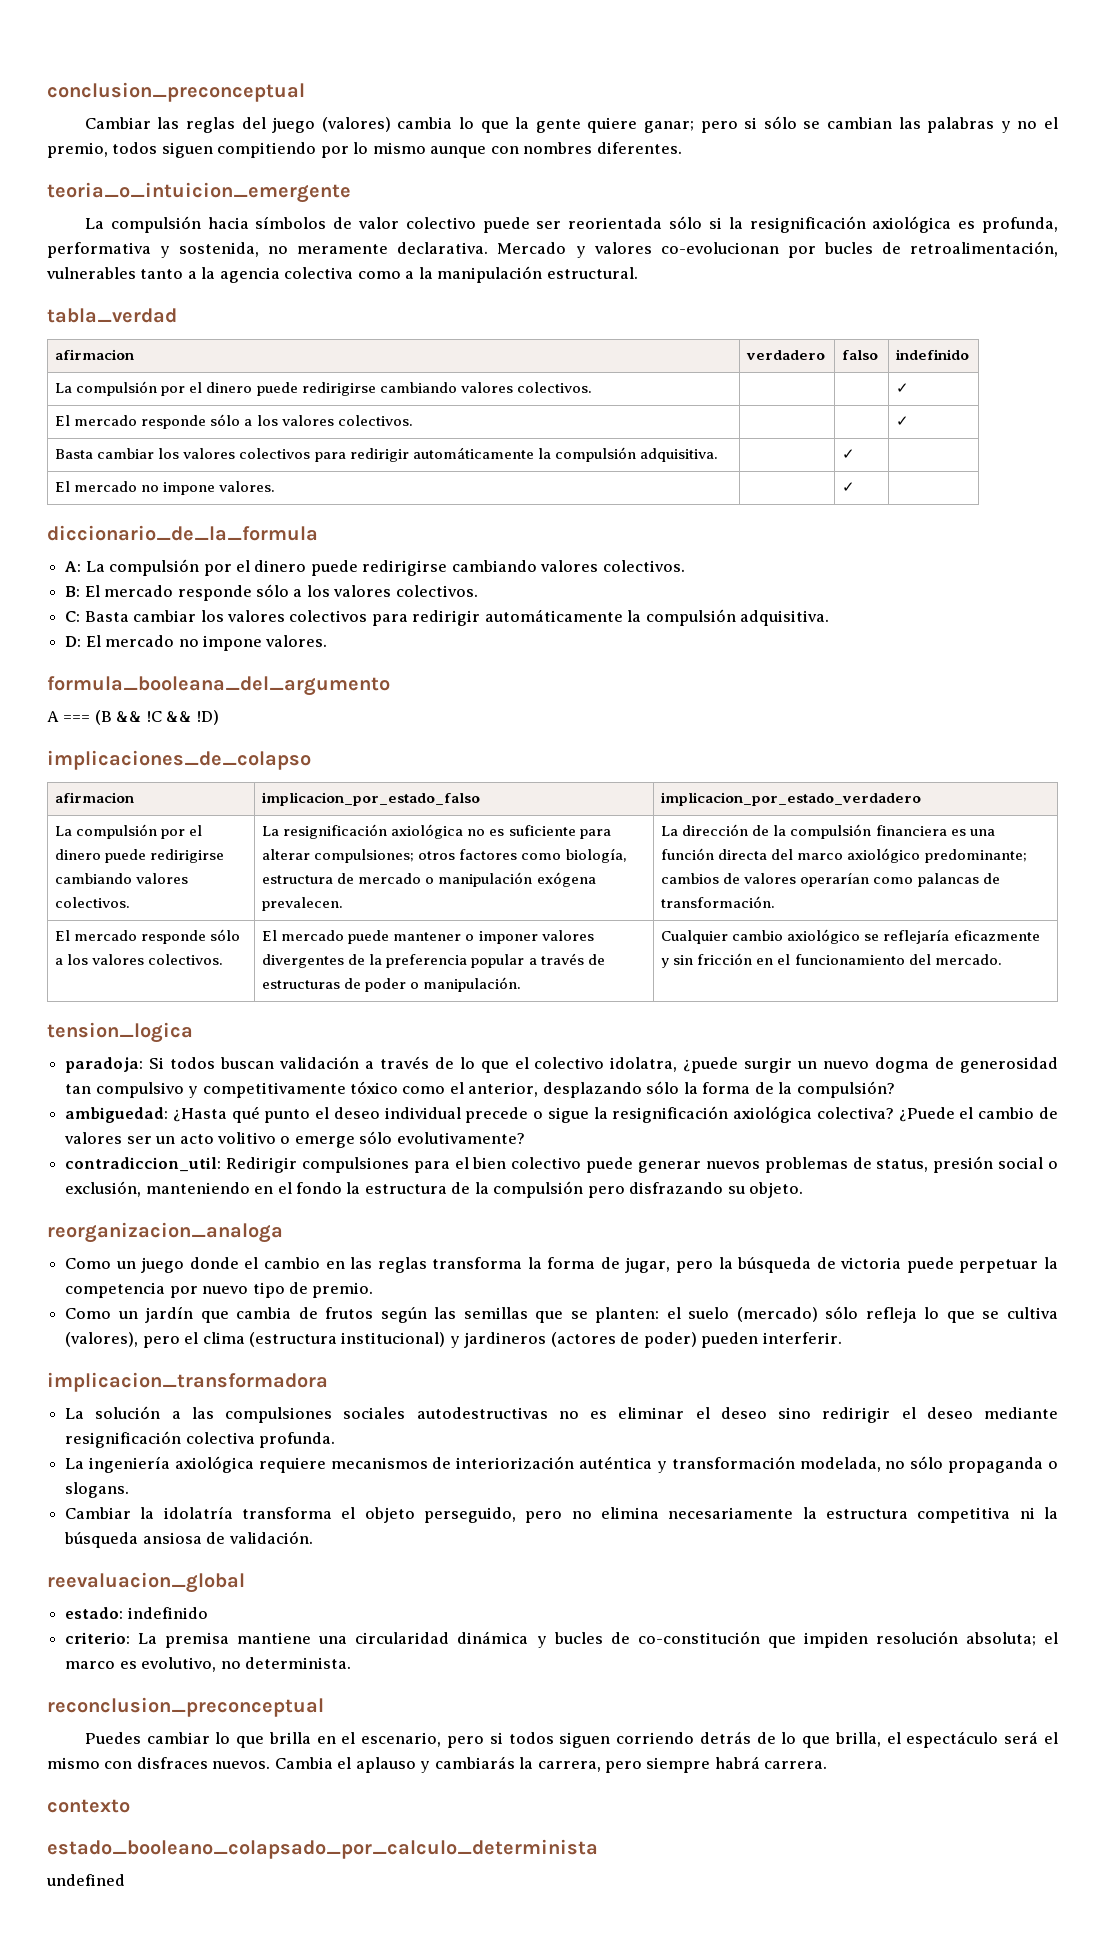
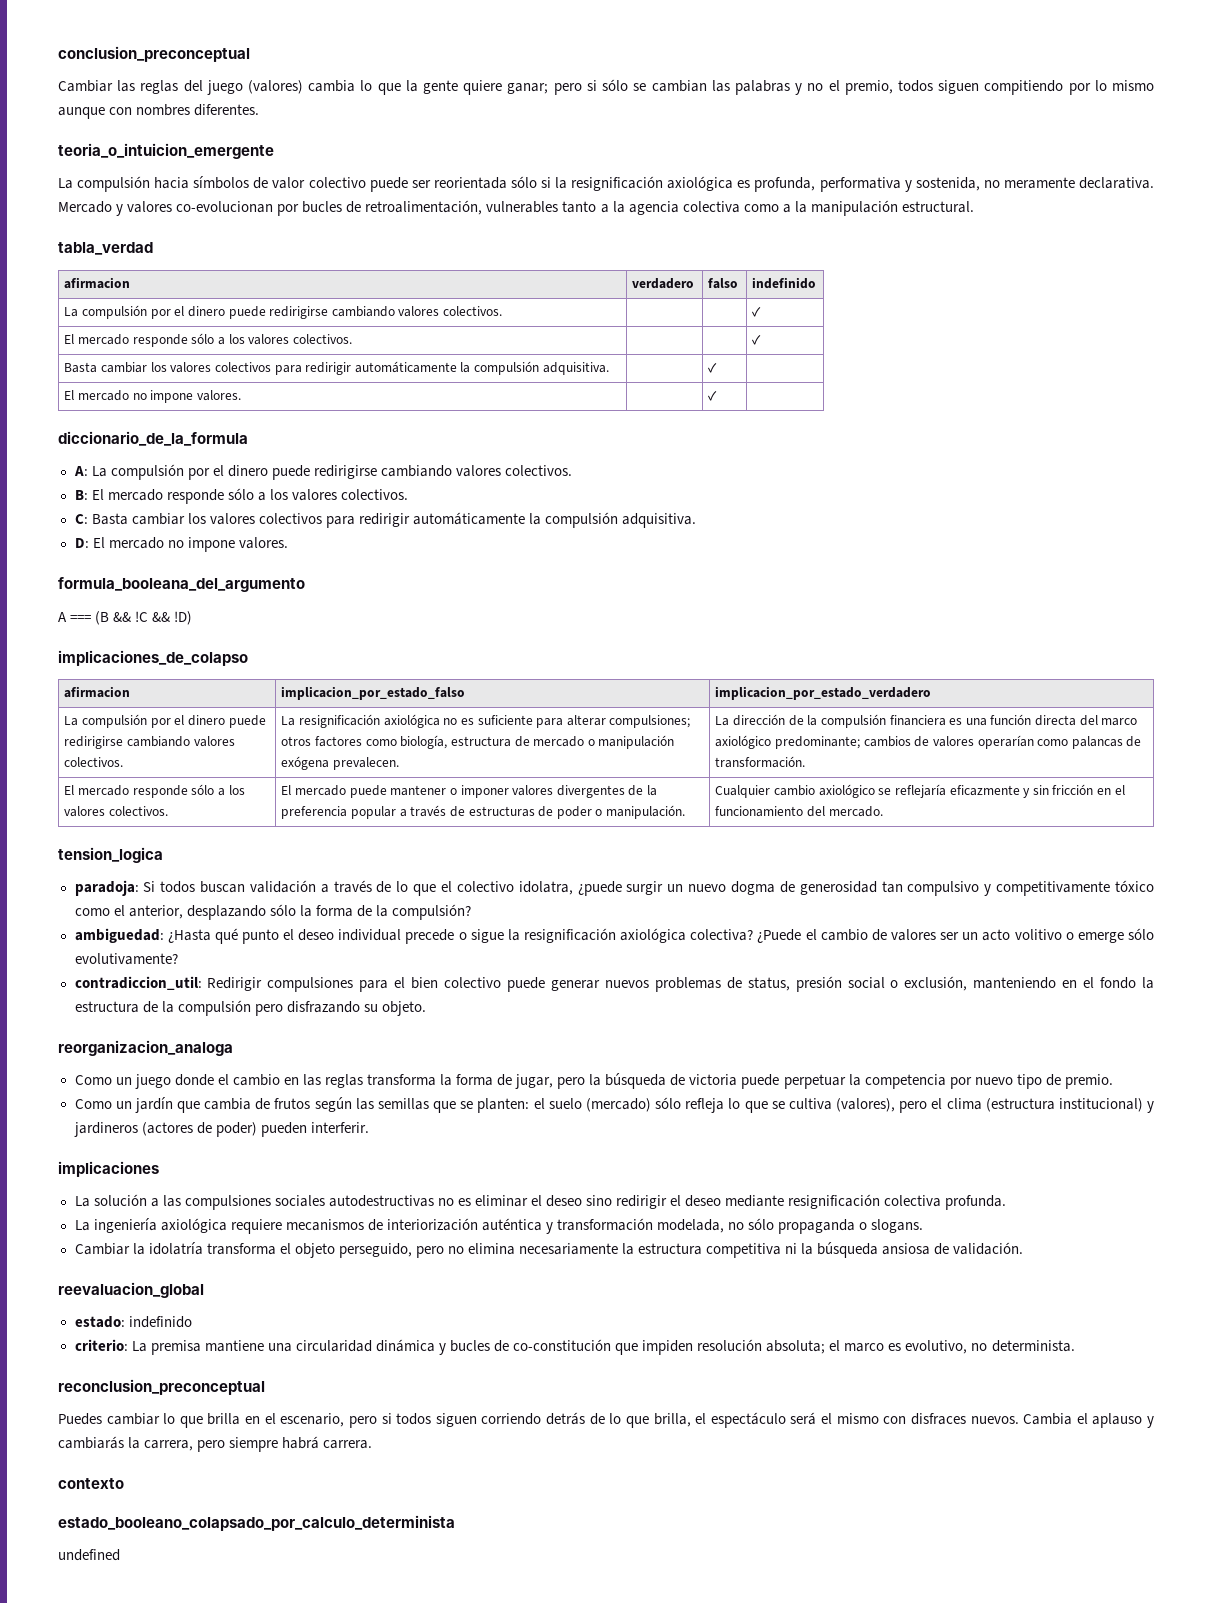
- implicacion_transformadora
+ implicaciones

